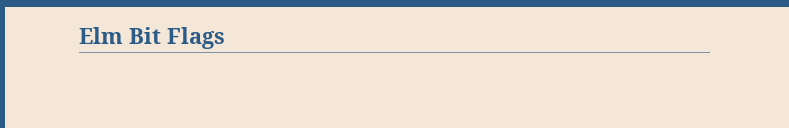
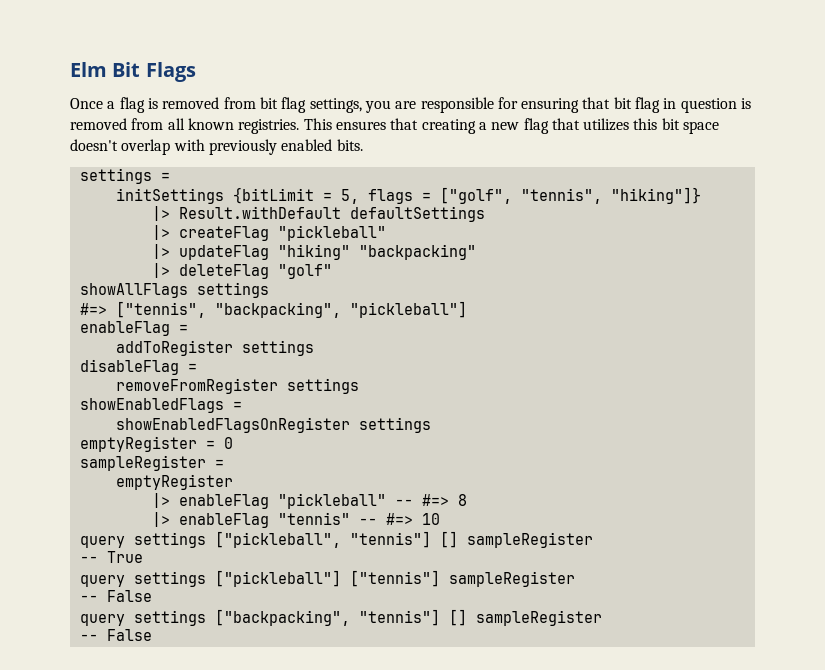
+ Once a flag is removed from bit flag settings, you are responsible for ensuring that bit flag in question is removed from all known registries. This ensures that creating a new flag that utilizes this bit space doesn't overlap with previously enabled bits.
+ settings =
+ initSettings {bitLimit = 5, flags = ["golf", "tennis", "hiking"]}
+ |> Result.withDefault defaultSettings
+ |> createFlag "pickleball"
+ |> updateFlag "hiking" "backpacking"
+ |> deleteFlag "golf"
+ showAllFlags settings
+ #=> ["tennis", "backpacking", "pickleball"]
+ enableFlag =
+ addToRegister settings
+ disableFlag =
+ removeFromRegister settings
+ showEnabledFlags =
+ showEnabledFlagsOnRegister settings
+ emptyRegister = 0
+ sampleRegister =
+ emptyRegister
+ |> enableFlag "pickleball" -- #=> 8
+ |> enableFlag "tennis" -- #=> 10
+ query settings ["pickleball", "tennis"] [] sampleRegister
+ -- True
+ query settings ["pickleball"] ["tennis"] sampleRegister
+ -- False
+ query settings ["backpacking", "tennis"] [] sampleRegister
+ -- False

